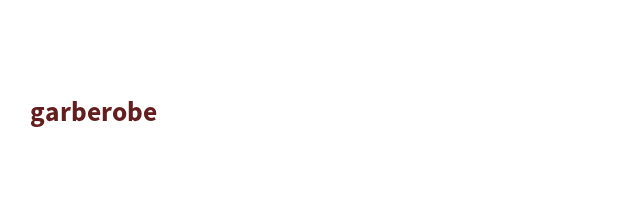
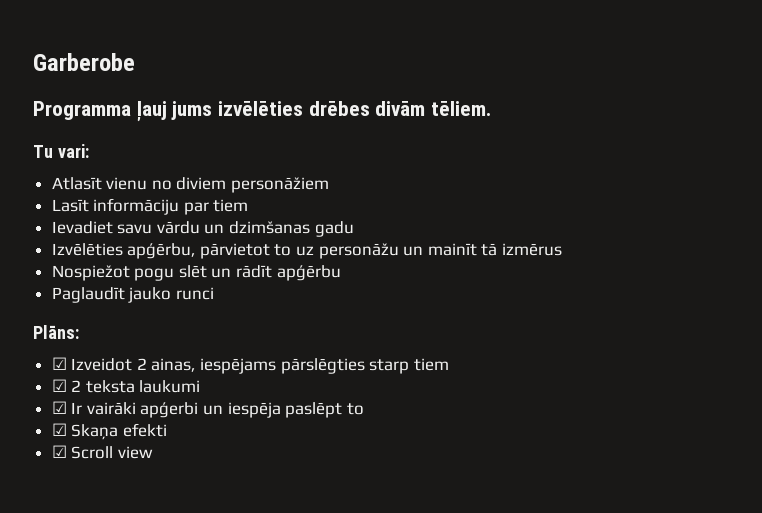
- garberobe
+ Garberobe
+ Programma ļauj jums izvēlēties drēbes divām tēliem.
+ Tu vari:
+ Atlasīt vienu no diviem personāžiem
+ Lasīt informāciju par tiem
+ Ievadiet savu vārdu un dzimšanas gadu
+ Izvēlēties apģērbu, pārvietot to uz personāžu un mainīt tā izmērus
+ Nospiežot pogu slēt un rādīt apģērbu
+ Paglaudīt jauko runci
+ Plāns:
+ ☑ Izveidot 2 ainas, iespējams pārslēgties starp tiem
+ ☑ 2 teksta laukumi
+ ☑ Ir vairāki apģerbi un iespēja paslēpt to
+ ☑ Skaņa efekti
+ ☑ Scroll view

